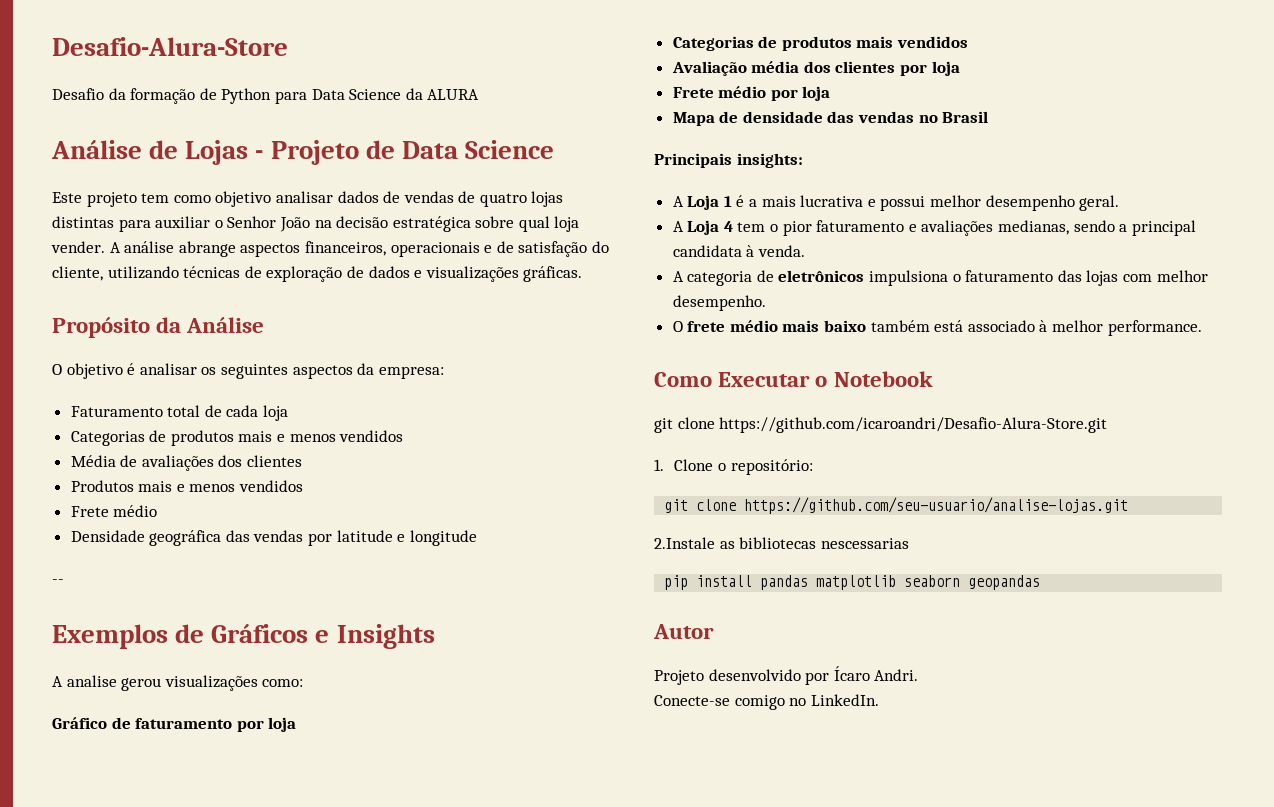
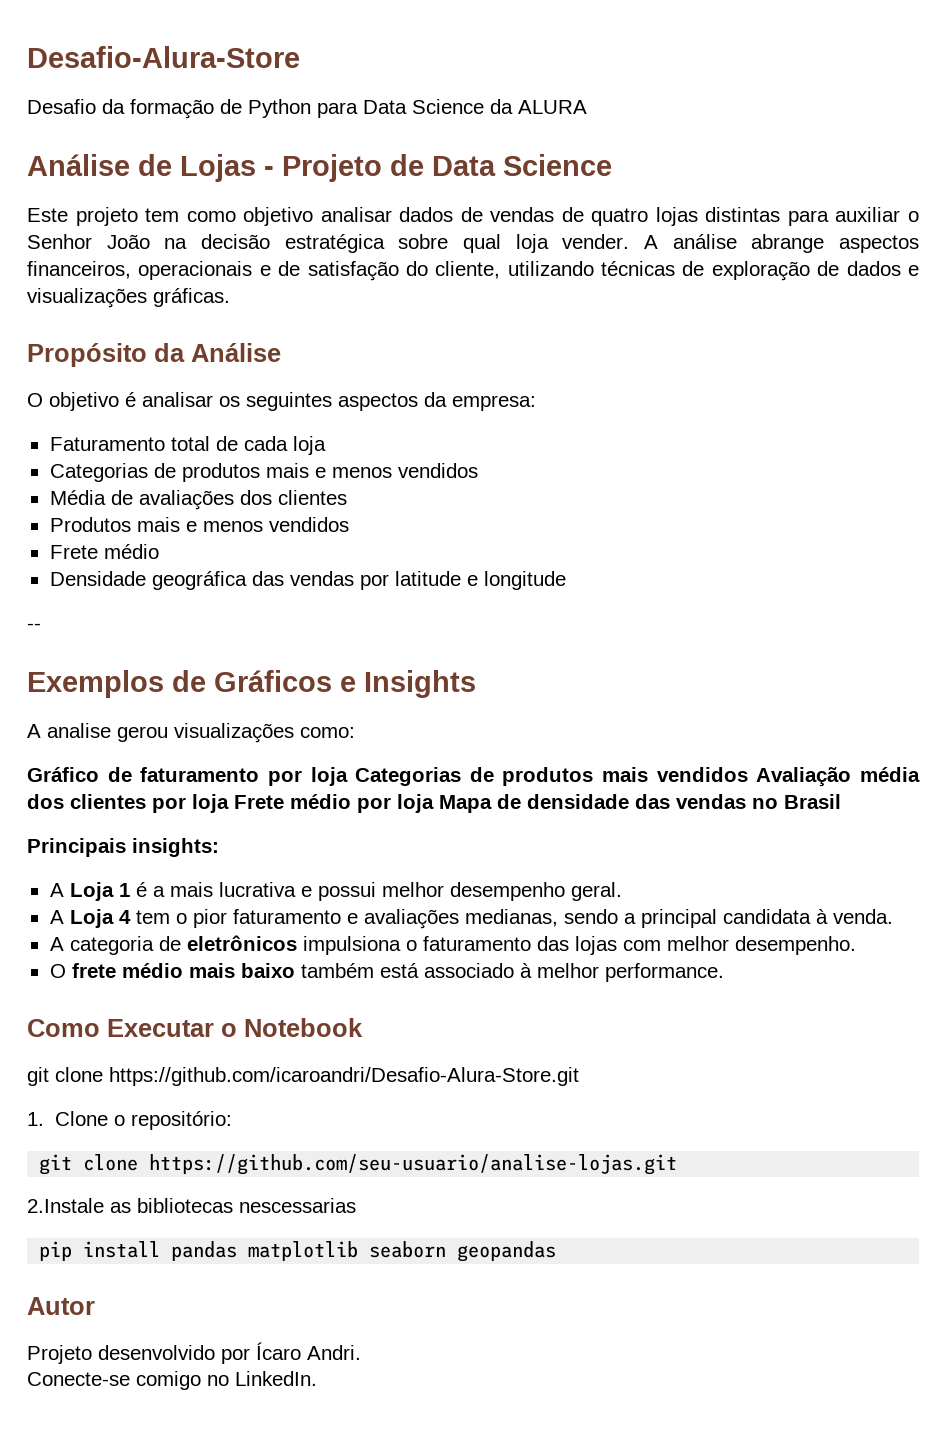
- Gráfico de faturamento por loja
- Categorias de produtos mais vendidos
- Avaliação média dos clientes por loja
- Frete médio por loja
- Mapa de densidade das vendas no Brasil
+ Gráfico de faturamento por loja Categorias de produtos mais vendidos Avaliação média dos clientes por loja Frete médio por loja Mapa de densidade das vendas no Brasil

